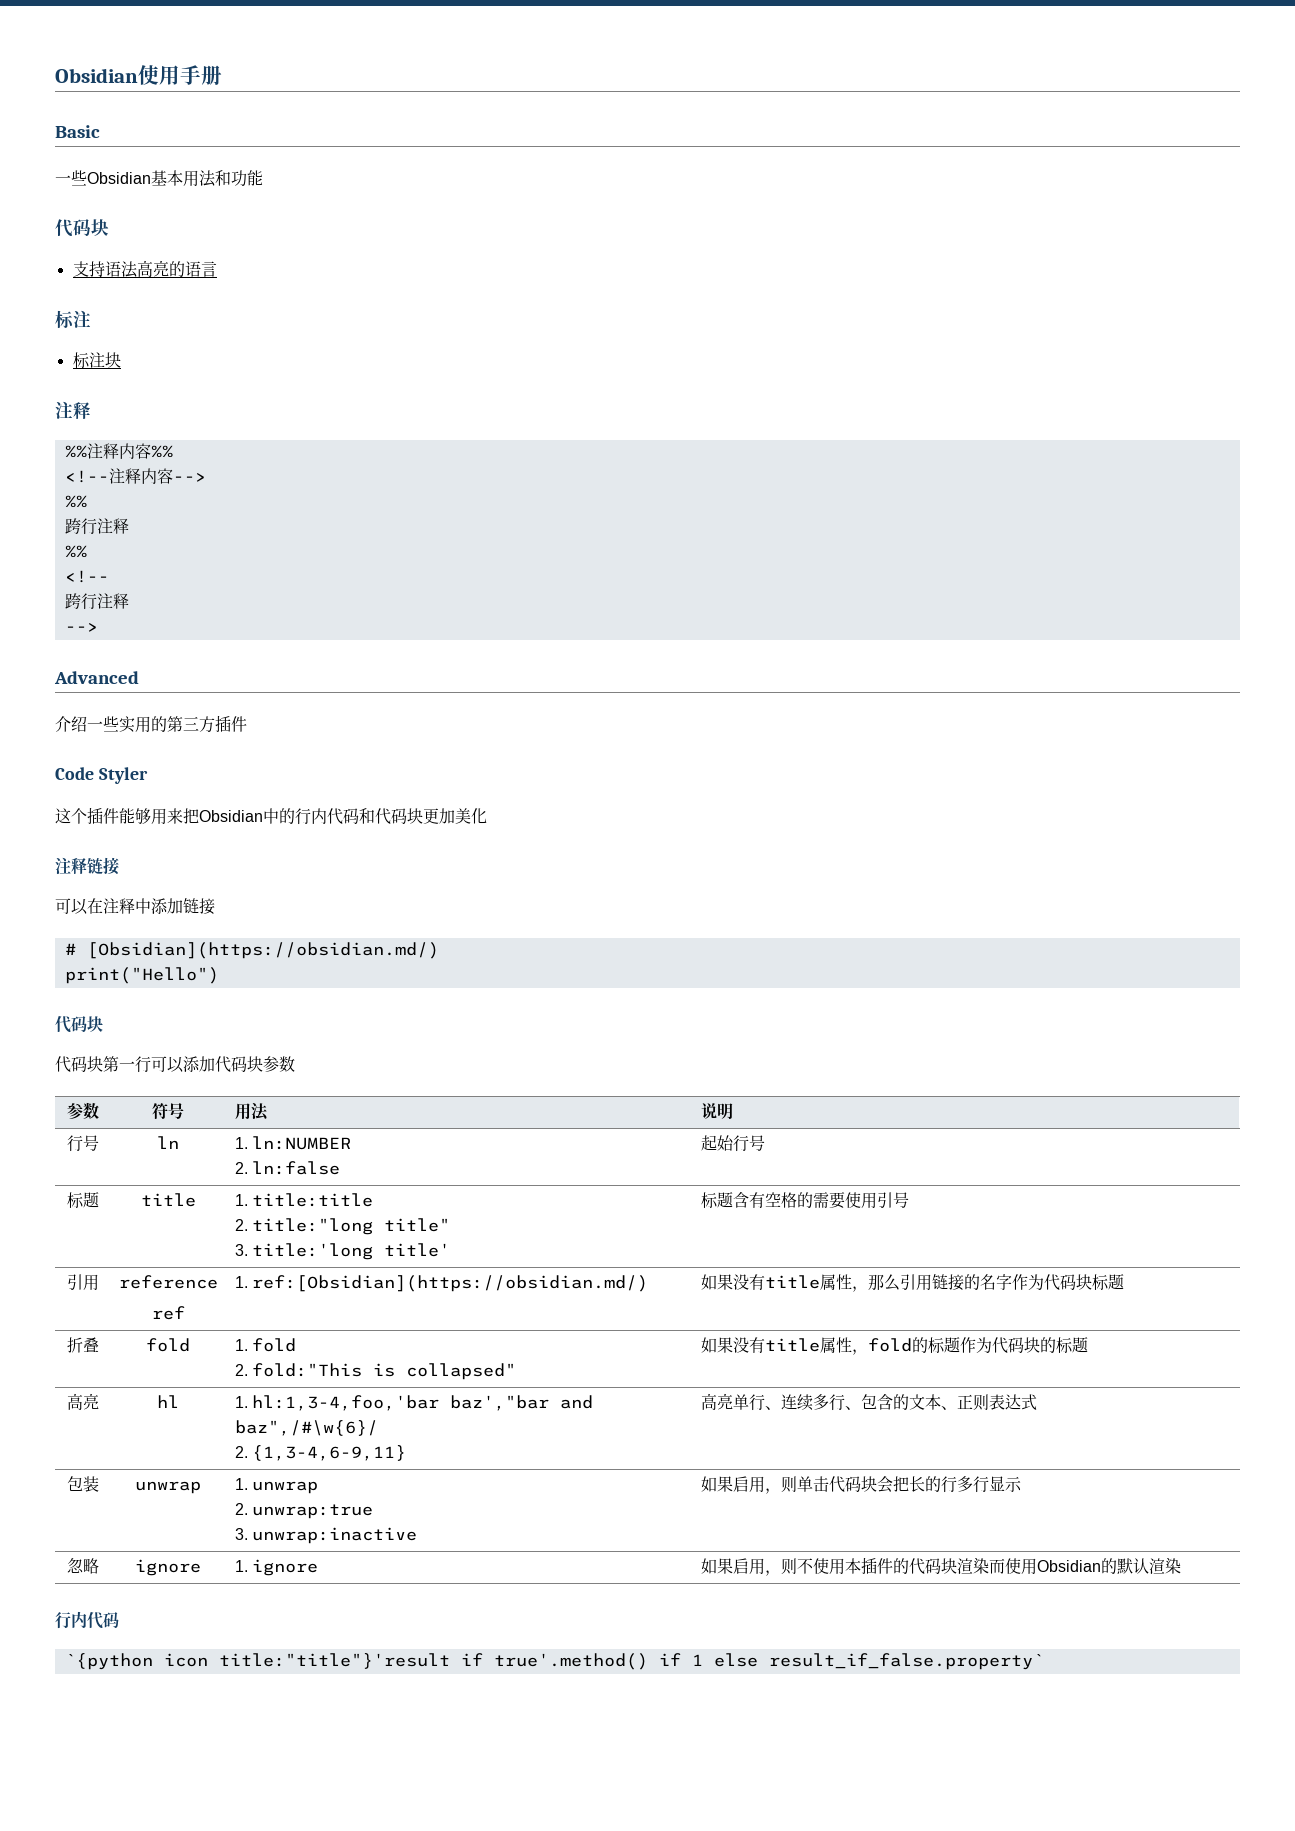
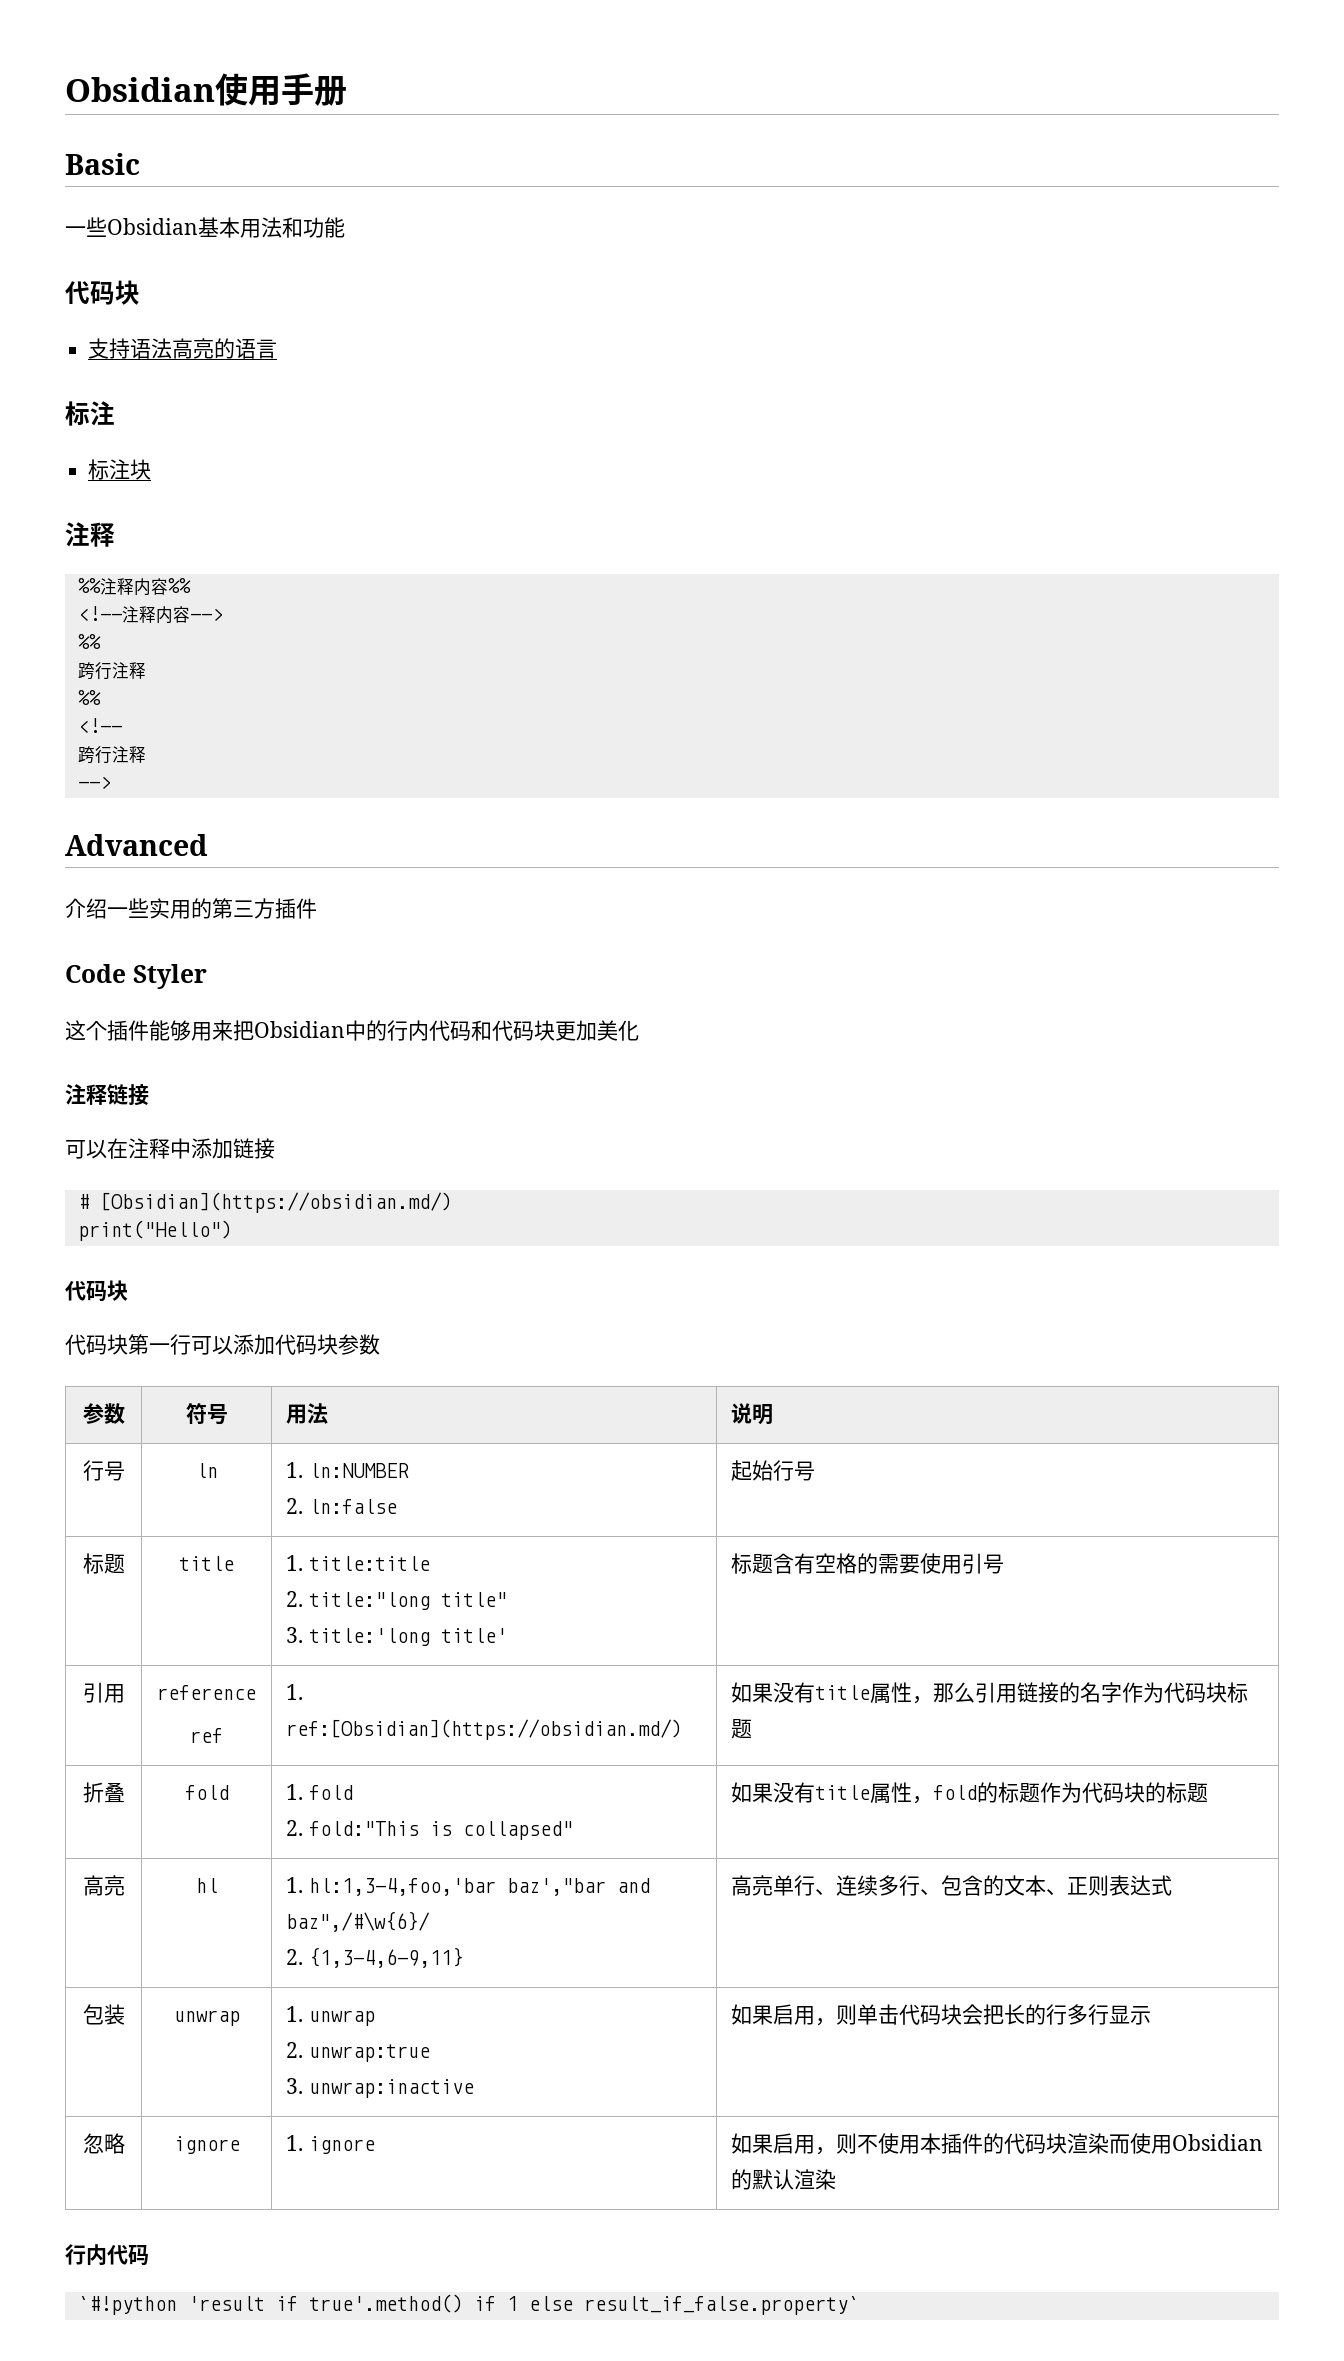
- `{python icon title:"title"}'result if true'.method() if 1 else result_if_false.property`
+ `#!python 'result if true'.method() if 1 else result_if_false.property`

